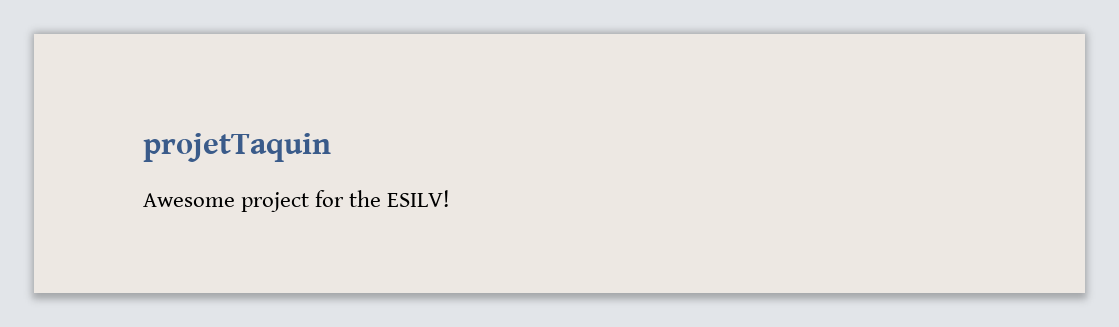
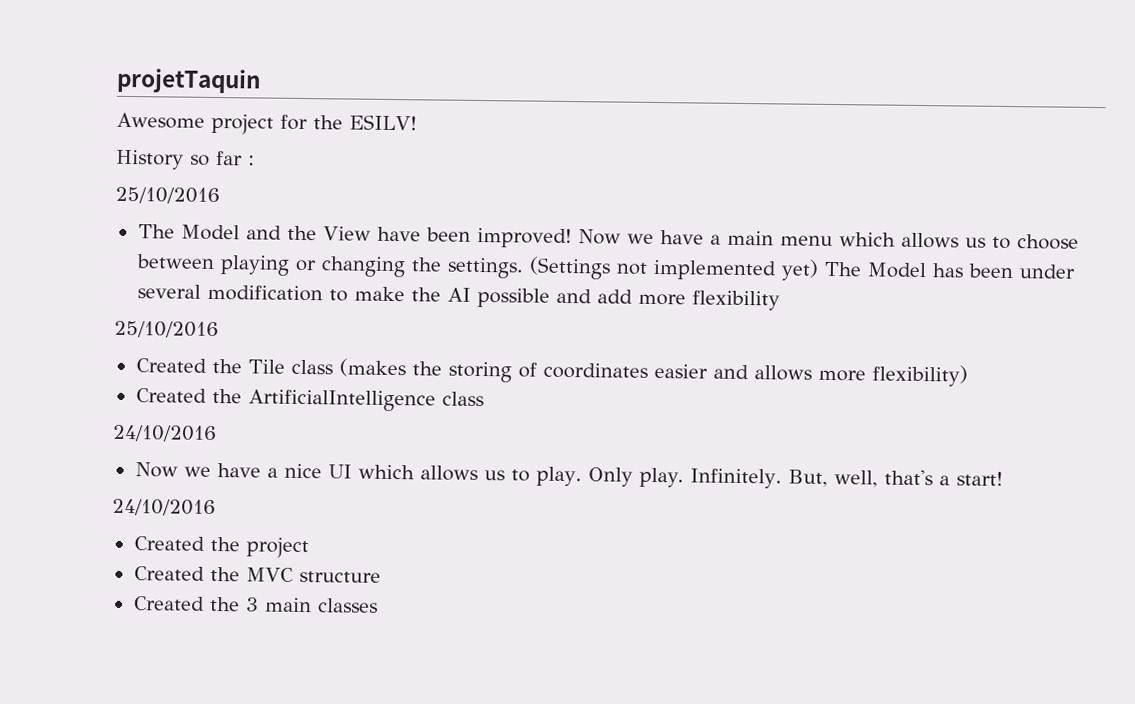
+ History so far :
+ 25/10/2016
+ The Model and the View have been improved! Now we have a main menu which allows us to choose between playing or changing the settings. (Settings not implemented yet) The Model has been under several modification to make the AI possible and add more flexibility
+ 25/10/2016
+ Created the Tile class (makes the storing of coordinates easier and allows more flexibility)
+ Created the ArtificialIntelligence class
+ 24/10/2016
+ Now we have a nice UI which allows us to play. Only play. Infinitely. But, well, that's a start!
+ 24/10/2016
+ Created the project
+ Created the MVC structure
+ Created the 3 main classes

